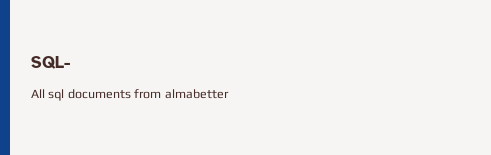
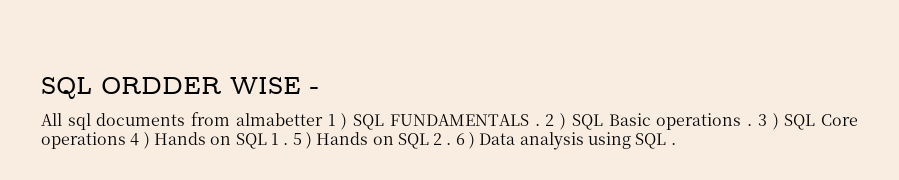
- SQL-
+ SQL ORDDER WISE -
- All sql documents from almabetter
+ All sql documents from almabetter 1 ) SQL FUNDAMENTALS . 2 ) SQL Basic operations . 3 ) SQL Core operations 4 ) Hands on SQL 1 . 5 ) Hands on SQL 2 . 6 ) Data analysis using SQL .

